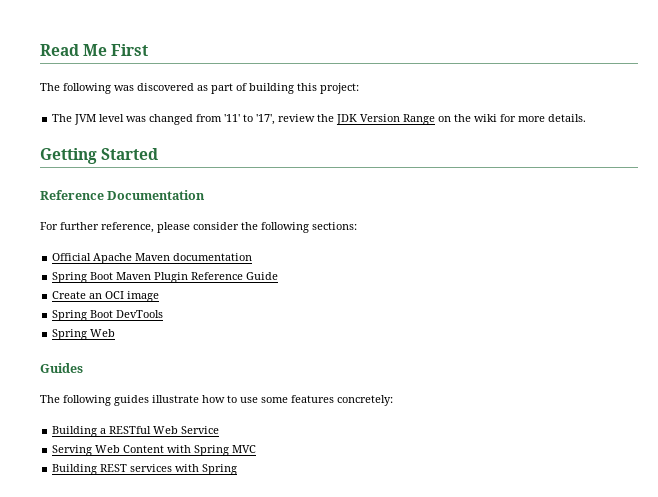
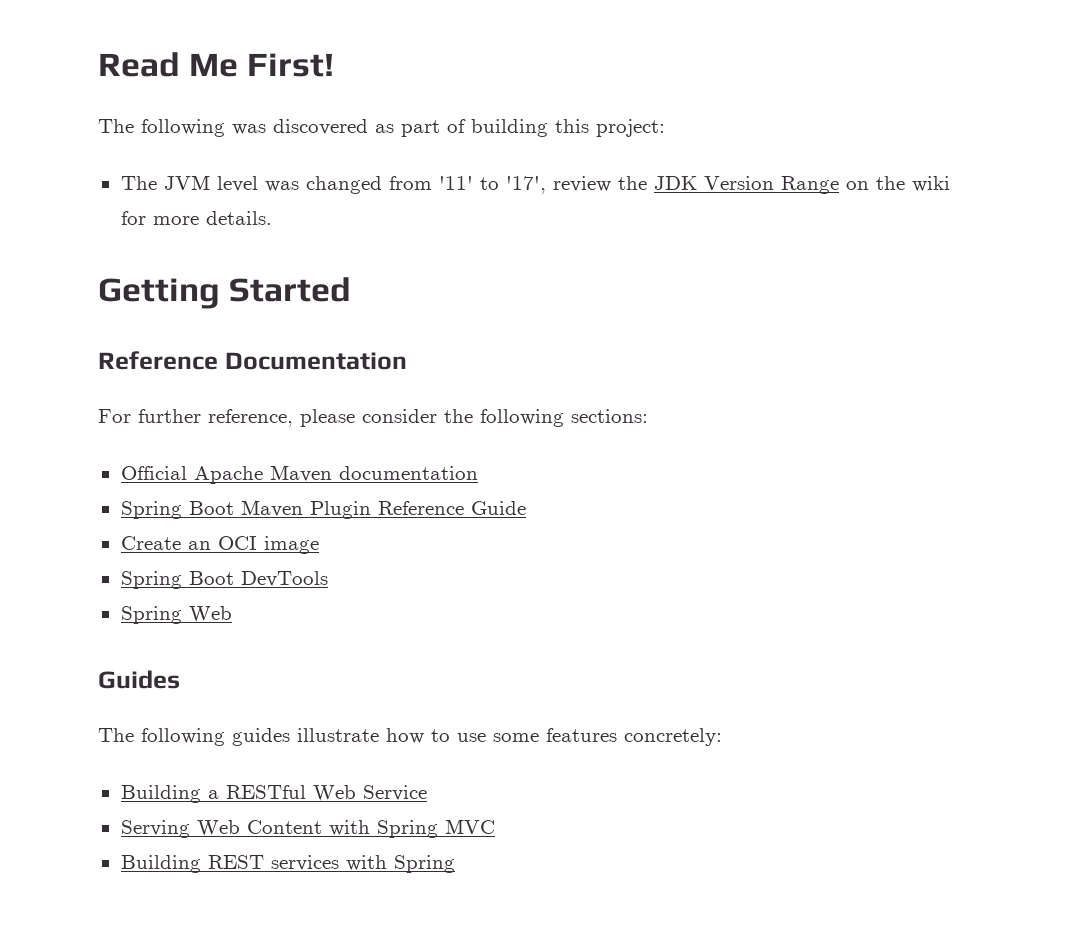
- Read Me First
+ Read Me First!

